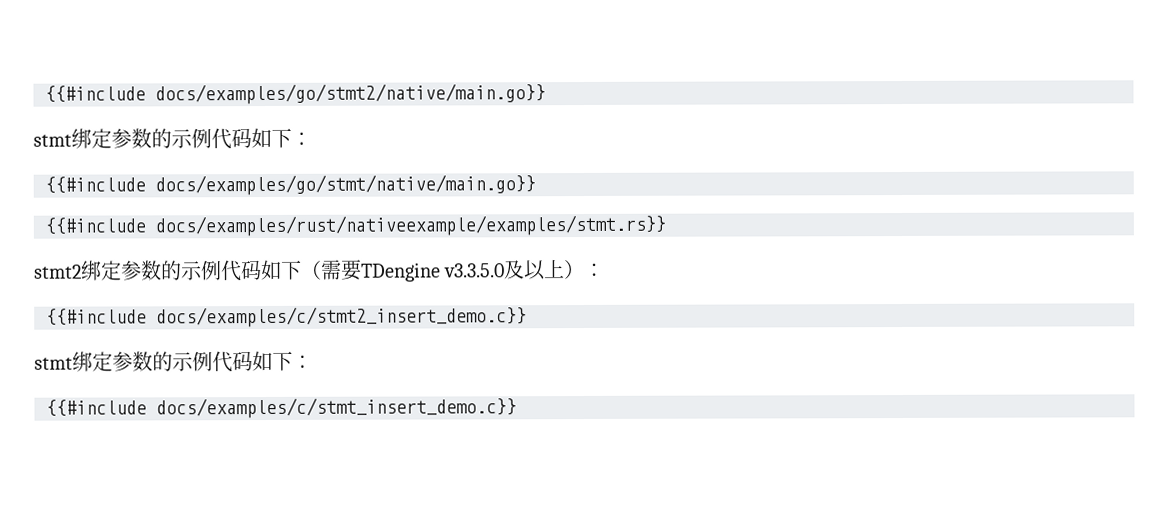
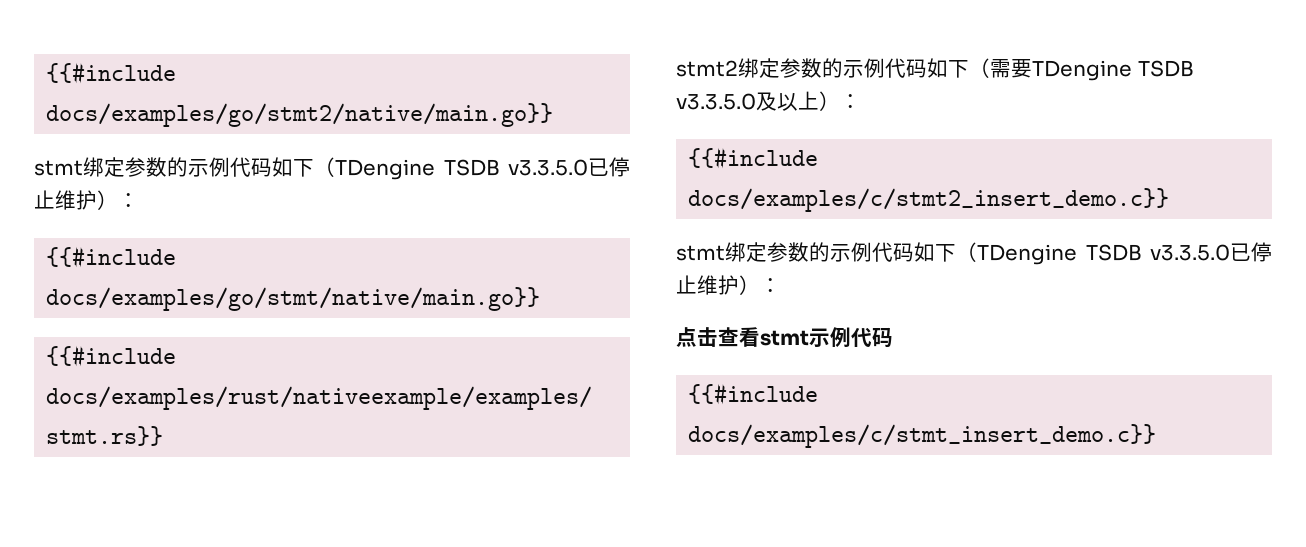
  {{#include docs/examples/go/stmt2/native/main.go}}
- stmt绑定参数的示例代码如下：
+ stmt绑定参数的示例代码如下（TDengine TSDB v3.3.5.0已停止维护）：
- stmt2绑定参数的示例代码如下（需要TDengine v3.3.5.0及以上）：
+ stmt2绑定参数的示例代码如下（需要TDengine TSDB v3.3.5.0及以上）：
  {{#include docs/examples/c/stmt2_insert_demo.c}}
- stmt绑定参数的示例代码如下：
+ stmt绑定参数的示例代码如下（TDengine TSDB v3.3.5.0已停止维护）：
+ 点击查看stmt示例代码

